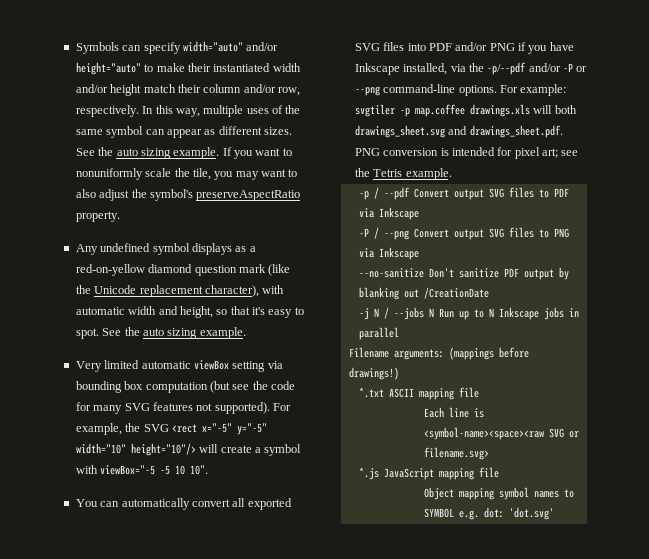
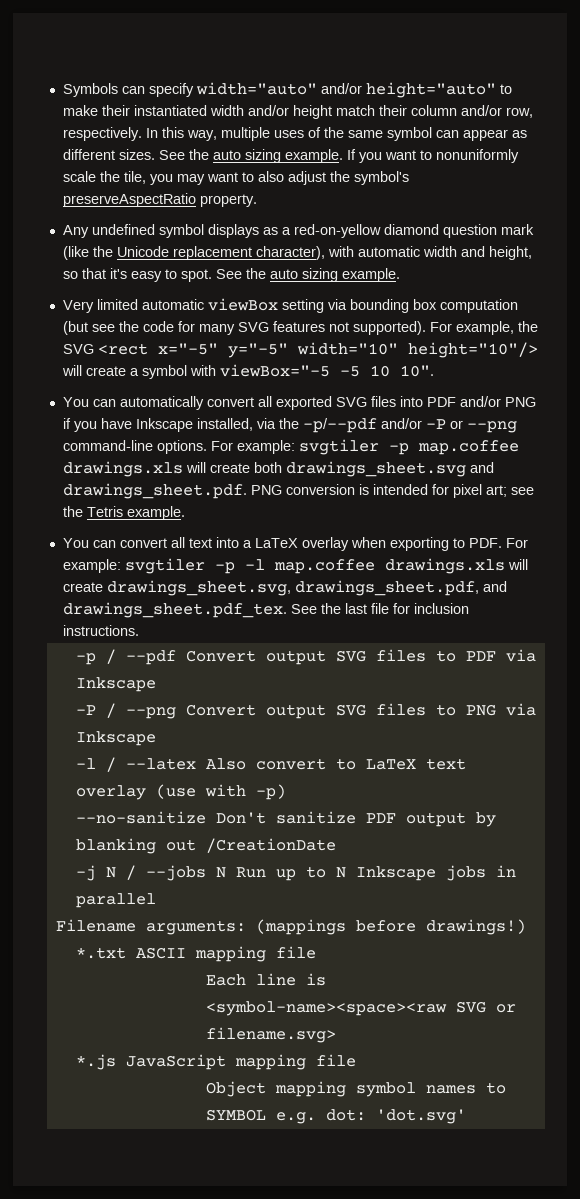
- For example: svgtiler -p map.coffee drawings.xls will both drawings_sheet.svg and drawings_sheet.pdf. PNG conversion is intended for pixel art; see the Tetris example.
+ For example: svgtiler -p map.coffee drawings.xls will create both drawings_sheet.svg and drawings_sheet.pdf. PNG conversion is intended for pixel art; see the Tetris example.
+ You can convert all text into a LaTeX overlay when exporting to PDF. For example: svgtiler -p -l map.coffee drawings.xls will create drawings_sheet.svg, drawings_sheet.pdf, and drawings_sheet.pdf_tex. See the last file for inclusion instructions.
+ -l / --latex Also convert to LaTeX text overlay (use with -p)

